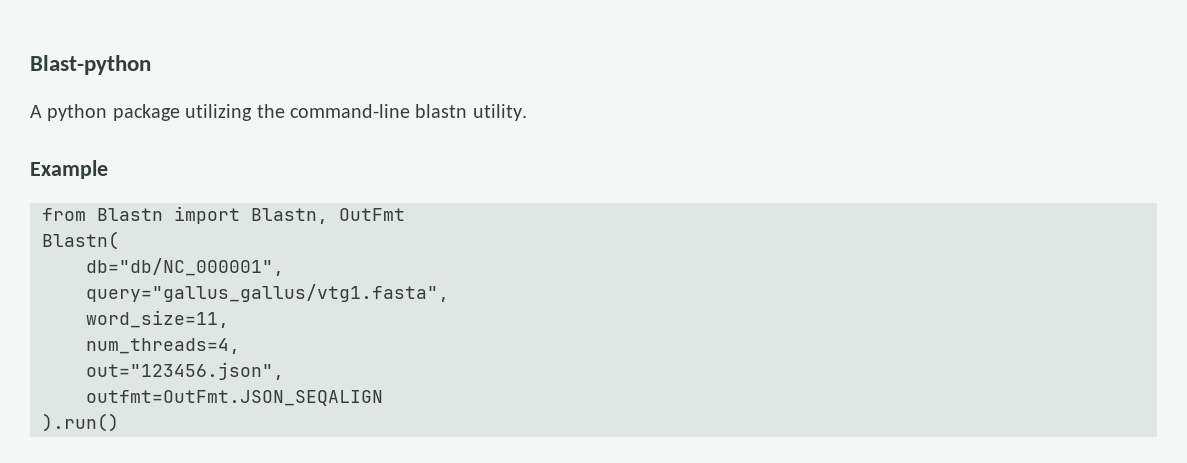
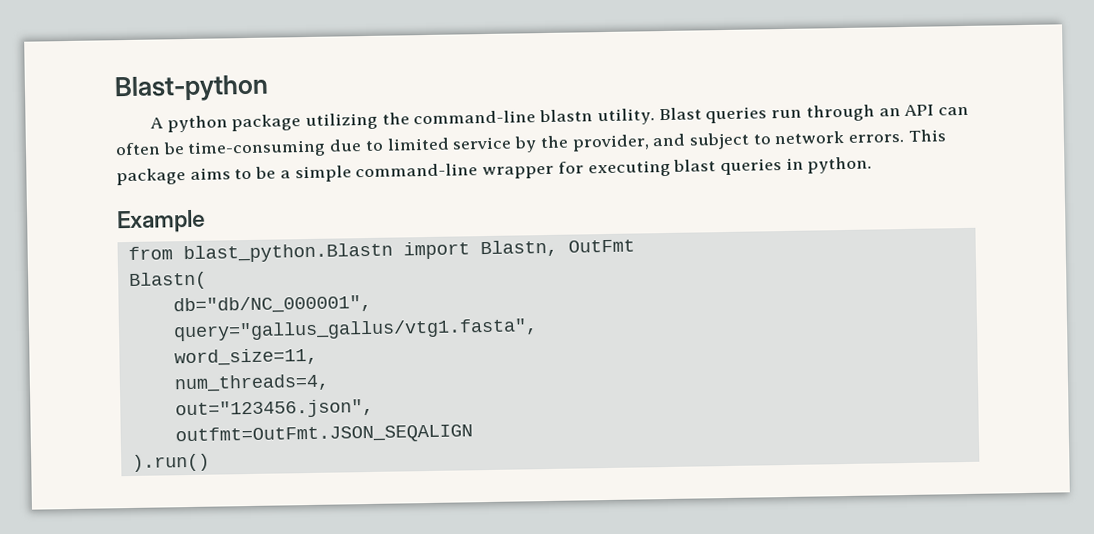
+ Blast queries run through an API can often be time-consuming due to limited service by the provider, and subject to network errors. This package aims to be a simple command-line wrapper for executing blast queries in python.
- from Blastn import Blastn, OutFmt
+ from blast_python.Blastn import Blastn, OutFmt

